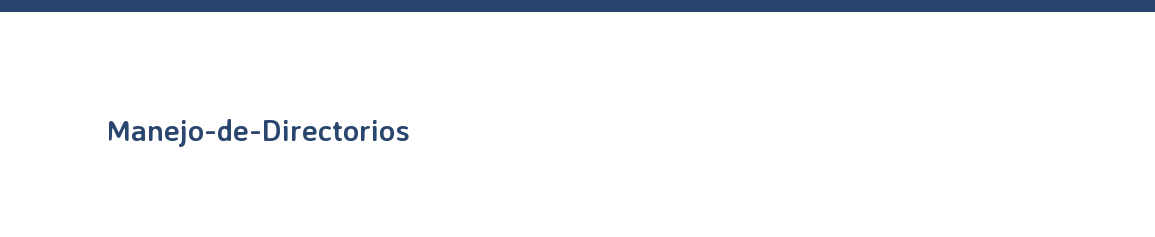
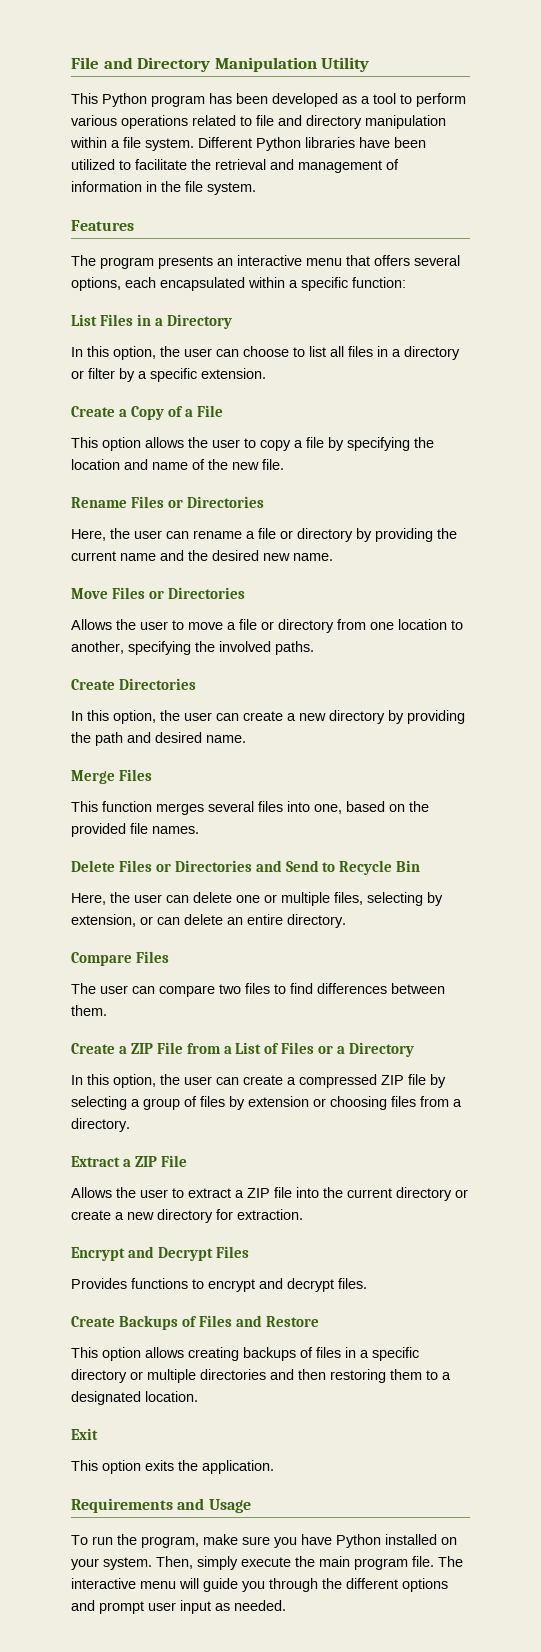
- Manejo-de-Directorios
+ File and Directory Manipulation Utility
+ This Python program has been developed as a tool to perform various operations related to file and directory manipulation within a file system. Different Python libraries have been utilized to facilitate the retrieval and management of information in the file system.
+ Features
+ The program presents an interactive menu that offers several options, each encapsulated within a specific function:
+ List Files in a Directory
+ In this option, the user can choose to list all files in a directory or filter by a specific extension.
+ Create a Copy of a File
+ This option allows the user to copy a file by specifying the location and name of the new file.
+ Rename Files or Directories
+ Here, the user can rename a file or directory by providing the current name and the desired new name.
+ Move Files or Directories
+ Allows the user to move a file or directory from one location to another, specifying the involved paths.
+ Create Directories
+ In this option, the user can create a new directory by providing the path and desired name.
+ Merge Files
+ This function merges several files into one, based on the provided file names.
+ Delete Files or Directories and Send to Recycle Bin
+ Here, the user can delete one or multiple files, selecting by extension, or can delete an entire directory.
+ Compare Files
+ The user can compare two files to find differences between them.
+ Create a ZIP File from a List of Files or a Directory
+ In this option, the user can create a compressed ZIP file by selecting a group of files by extension or choosing files from a directory.
+ Extract a ZIP File
+ Allows the user to extract a ZIP file into the current directory or create a new directory for extraction.
+ Encrypt and Decrypt Files
+ Provides functions to encrypt and decrypt files.
+ Create Backups of Files and Restore
+ This option allows creating backups of files in a specific directory or multiple directories and then restoring them to a designated location.
+ Exit
+ This option exits the application.
+ Requirements and Usage
+ To run the program, make sure you have Python installed on your system. Then, simply execute the main program file. The interactive menu will guide you through the different options and prompt user input as needed.

